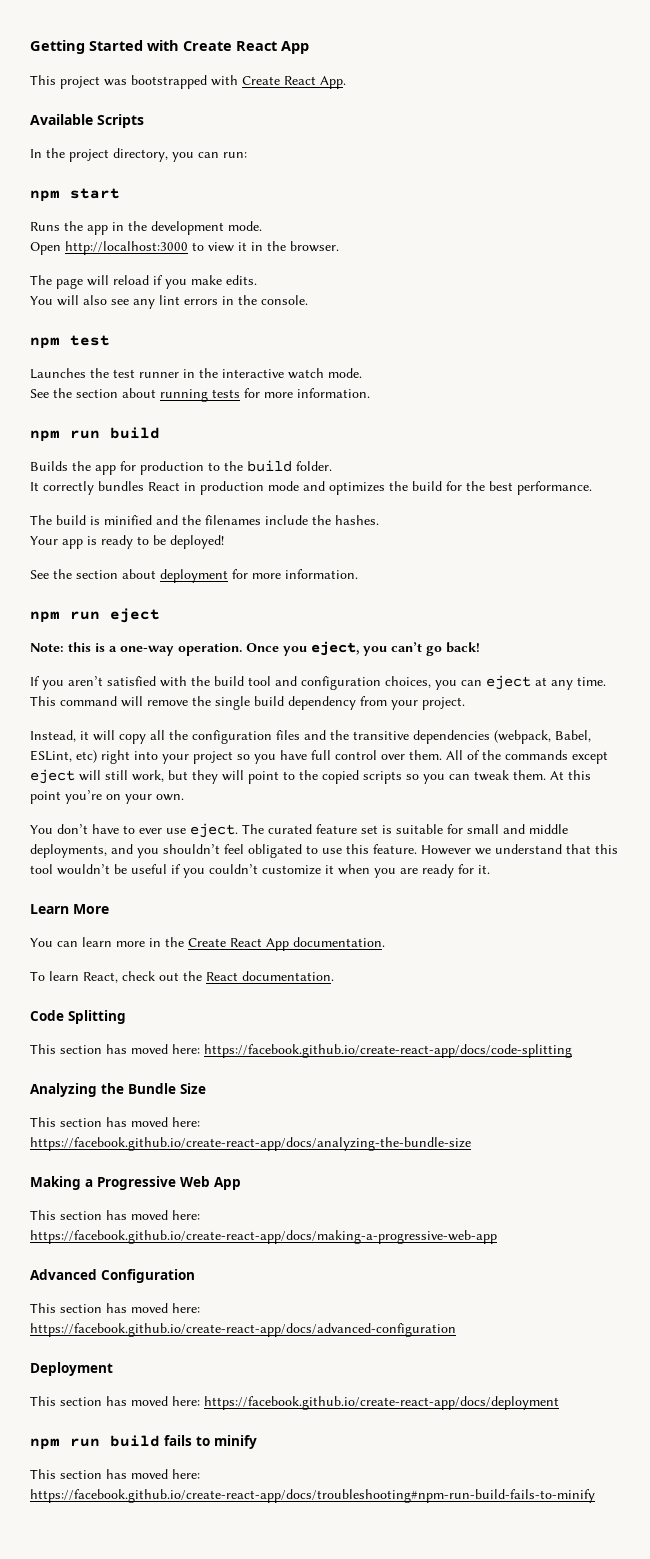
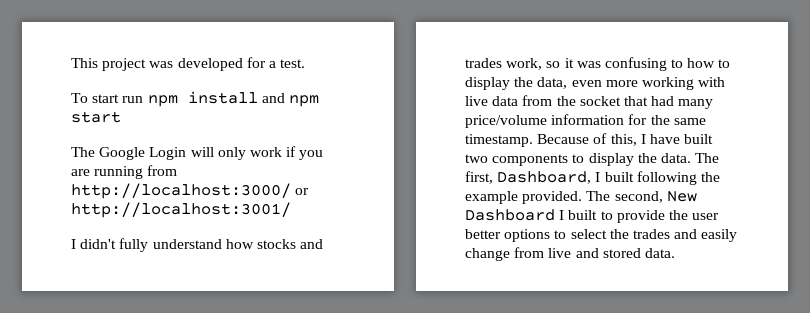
- Getting Started with Create React App
- This project was bootstrapped with Create React App.
- Available Scripts
- In the project directory, you can run:
- npm start
- Runs the app in the development mode.
- Open http://localhost:3000 to view it in the browser.
- The page will reload if you make edits.
- You will also see any lint errors in the console.
- npm test
- Launches the test runner in the interactive watch mode.
- See the section about running tests for more information.
- npm run build
- Builds the app for production to the build folder.
- It correctly bundles React in production mode and optimizes the build for the best performance.
- The build is minified and the filenames include the hashes.
- Your app is ready to be deployed!
- See the section about deployment for more information.
- npm run eject
- Note: this is a one-way operation. Once you eject, you can’t go back!
- If you aren’t satisfied with the build tool and configuration choices, you can eject at any time. This command will remove the single build dependency from your project.
- Instead, it will copy all the configuration files and the transitive dependencies (webpack, Babel, ESLint, etc) right into your project so you have full control over them. All of the commands except eject will still work, but they will point to the copied scripts so you can tweak them. At this point you’re on your own.
- You don’t have to ever use eject. The curated feature set is suitable for small and middle deployments, and you shouldn’t feel obligated to use this feature. However we understand that this tool wouldn’t be useful if you couldn’t customize it when you are ready for it.
- Learn More
- You can learn more in the Create React App documentation.
- To learn React, check out the React documentation.
- Code Splitting
- This section has moved here: https://facebook.github.io/create-react-app/docs/code-splitting
- Analyzing the Bundle Size
- This section has moved here: https://facebook.github.io/create-react-app/docs/analyzing-the-bundle-size
- Making a Progressive Web App
- This section has moved here: https://facebook.github.io/create-react-app/docs/making-a-progressive-web-app
- Advanced Configuration
- This section has moved here: https://facebook.github.io/create-react-app/docs/advanced-configuration
- Deployment
- This section has moved here: https://facebook.github.io/create-react-app/docs/deployment
- npm run build fails to minify
- This section has moved here: https://facebook.github.io/create-react-app/docs/troubleshooting#npm-run-build-fails-to-minify
+ This project was developed for a test.
+ To start run npm install and npm start
+ The Google Login will only work if you are running from http://localhost:3000/ or http://localhost:3001/
+ I didn't fully understand how stocks and trades work, so it was confusing to how to display the data, even more working with live data from the socket that had many price/volume information for the same timestamp. Because of this, I have built two components to display the data. The first, Dashboard, I built following the example provided. The second, New Dashboard I built to provide the user better options to select the trades and easily change from live and stored data.

